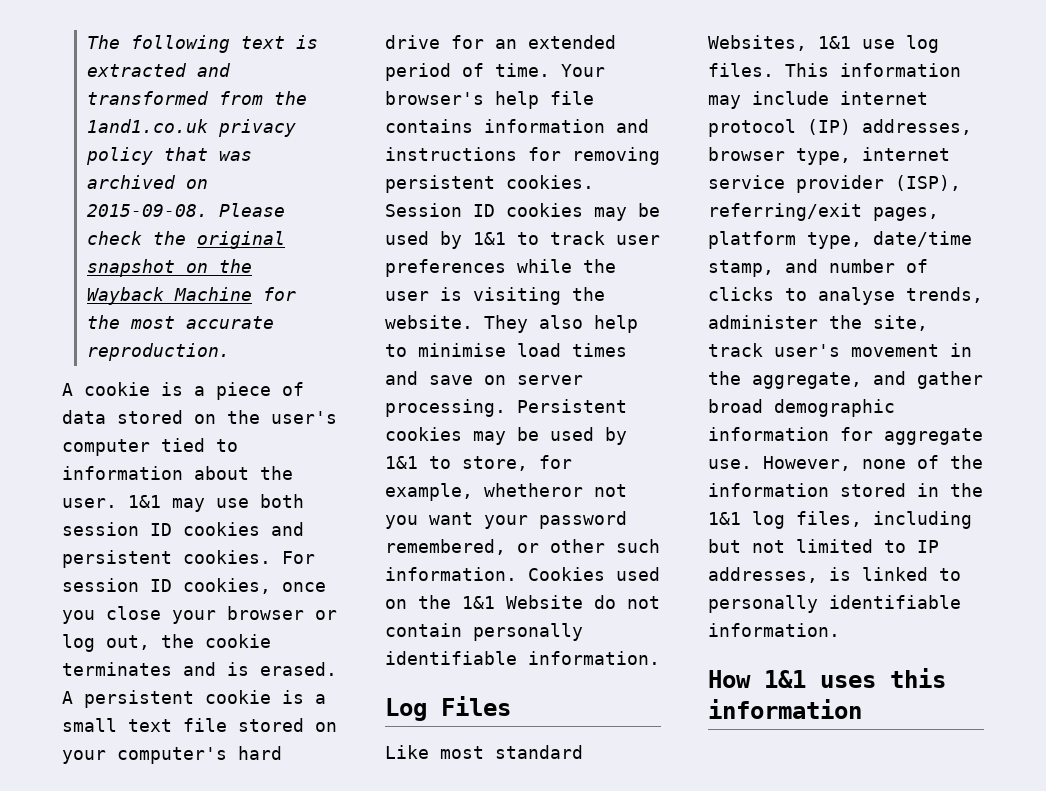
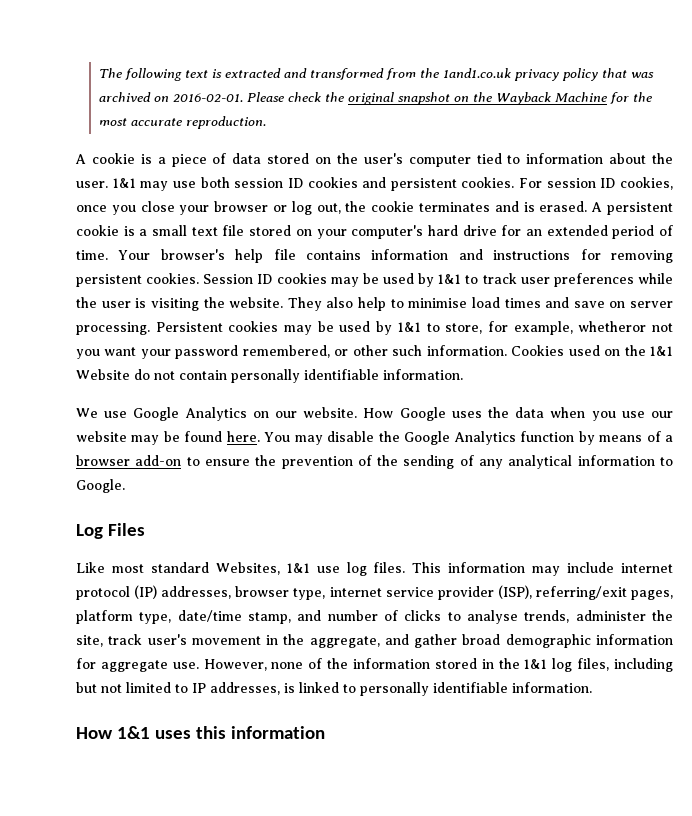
- The following text is extracted and transformed from the 1and1.co.uk privacy policy that was archived on 2015-09-08.
+ The following text is extracted and transformed from the 1and1.co.uk privacy policy that was archived on 2016-02-01.
+ We use Google Analytics on our website. How Google uses the data when you use our website may be found here. You may disable the Google Analytics function by means of a browser add-on to ensure the prevention of the sending of any analytical information to Google.

